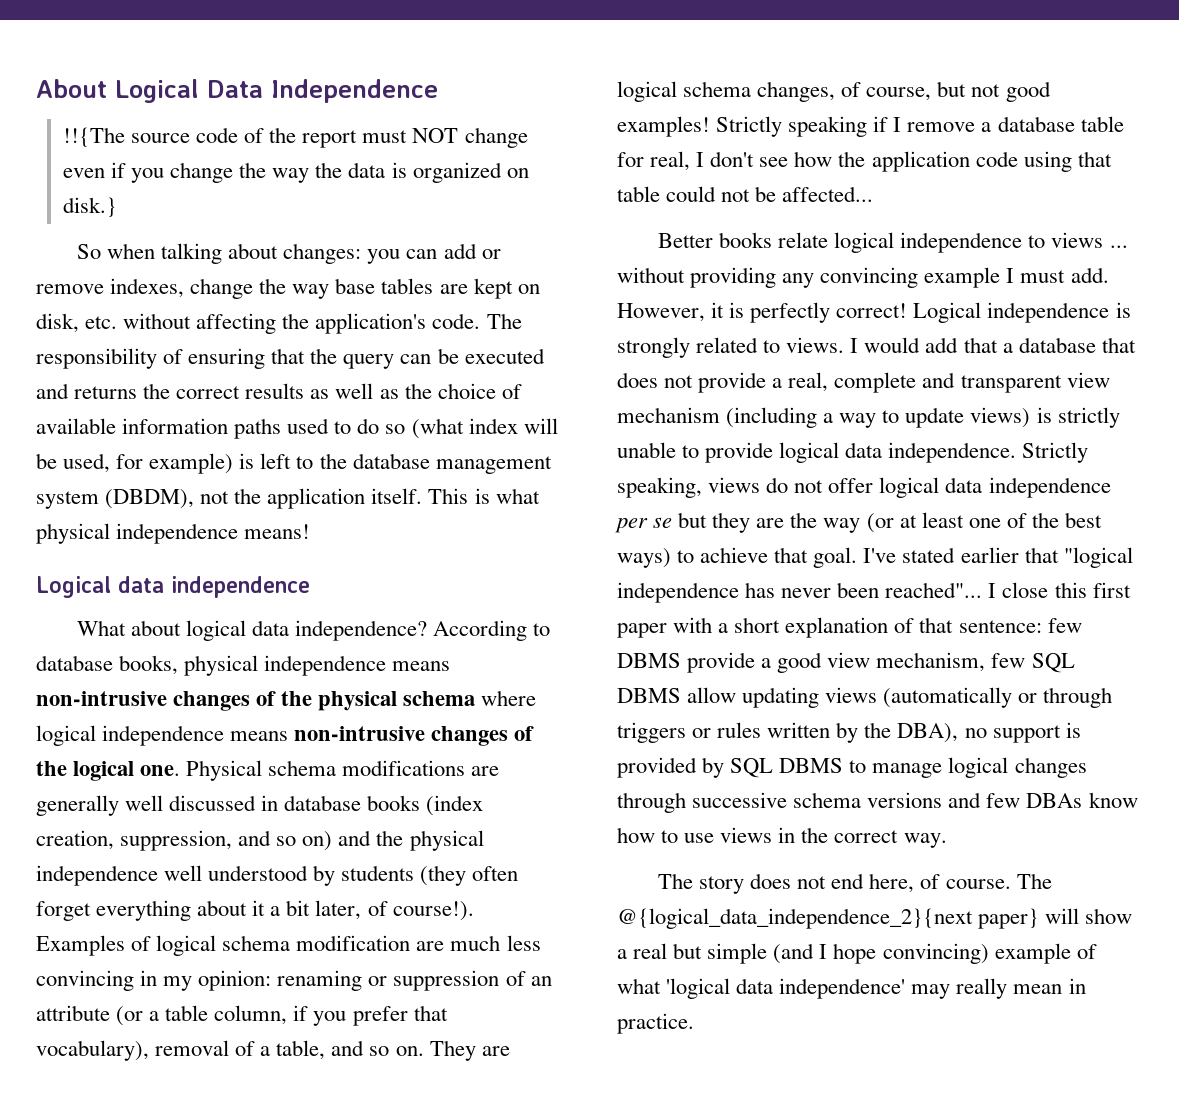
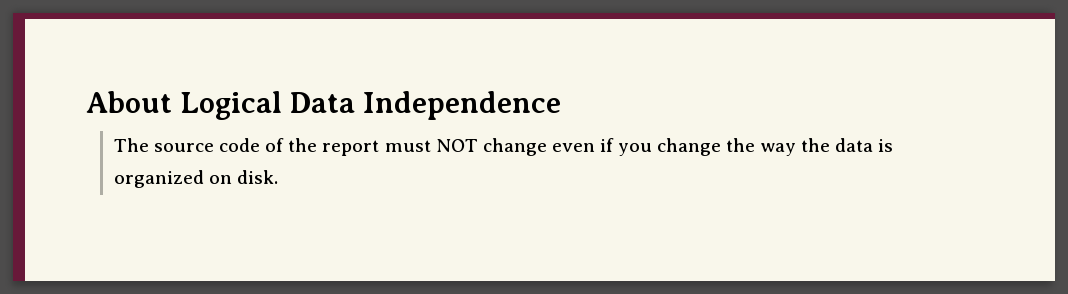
- !!{The source code of the report must NOT change even if you change the way the data is organized on disk.}
- So when talking about changes: you can add or remove indexes, change the way base tables are kept on disk, etc. without affecting the application's code. The responsibility of ensuring that the query can be executed and returns the correct results as well as the choice of available information paths used to do so (what index will be used, for example) is left to the database management system (DBDM), not the application itself. This is what physical independence means!
- Logical data independence
- What about logical data independence? According to database books, physical independence means non-intrusive changes of the physical schema where logical independence means non-intrusive changes of the logical one. Physical schema modifications are generally well discussed in database books (index creation, suppression, and so on) and the physical independence well understood by students (they often forget everything about it a bit later, of course!). Examples of logical schema modification are much less convincing in my opinion: renaming or suppression of an attribute (or a table column, if you prefer that vocabulary), removal of a table, and so on. They are logical schema changes, of course, but not good examples! Strictly speaking if I remove a database table for real, I don't see how the application code using that table could not be affected...
- Better books relate logical independence to views ... without providing any convincing example I must add. However, it is perfectly correct! Logical independence is strongly related to views. I would add that a database that does not provide a real, complete and transparent view mechanism (including a way to update views) is strictly unable to provide logical data independence. Strictly speaking, views do not offer logical data independence per se but they are the way (or at least one of the best ways) to achieve that goal. I've stated earlier that "logical independence has never been reached"... I close this first paper with a short explanation of that sentence: few DBMS provide a good view mechanism, few SQL DBMS allow updating views (automatically or through triggers or rules written by the DBA), no support is provided by SQL DBMS to manage logical changes through successive schema versions and few DBAs know how to use views in the correct way.
- The story does not end here, of course. The @{logical_data_independence_2}{next paper} will show a real but simple (and I hope convincing) example of what 'logical data independence' may really mean in practice.
+ The source code of the report must NOT change even if you change the way the data is organized on disk.

